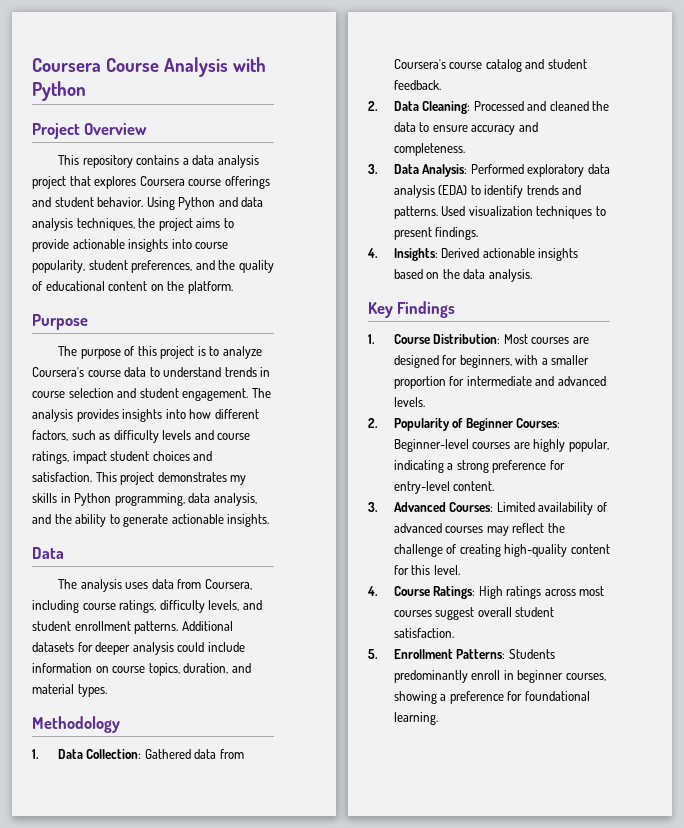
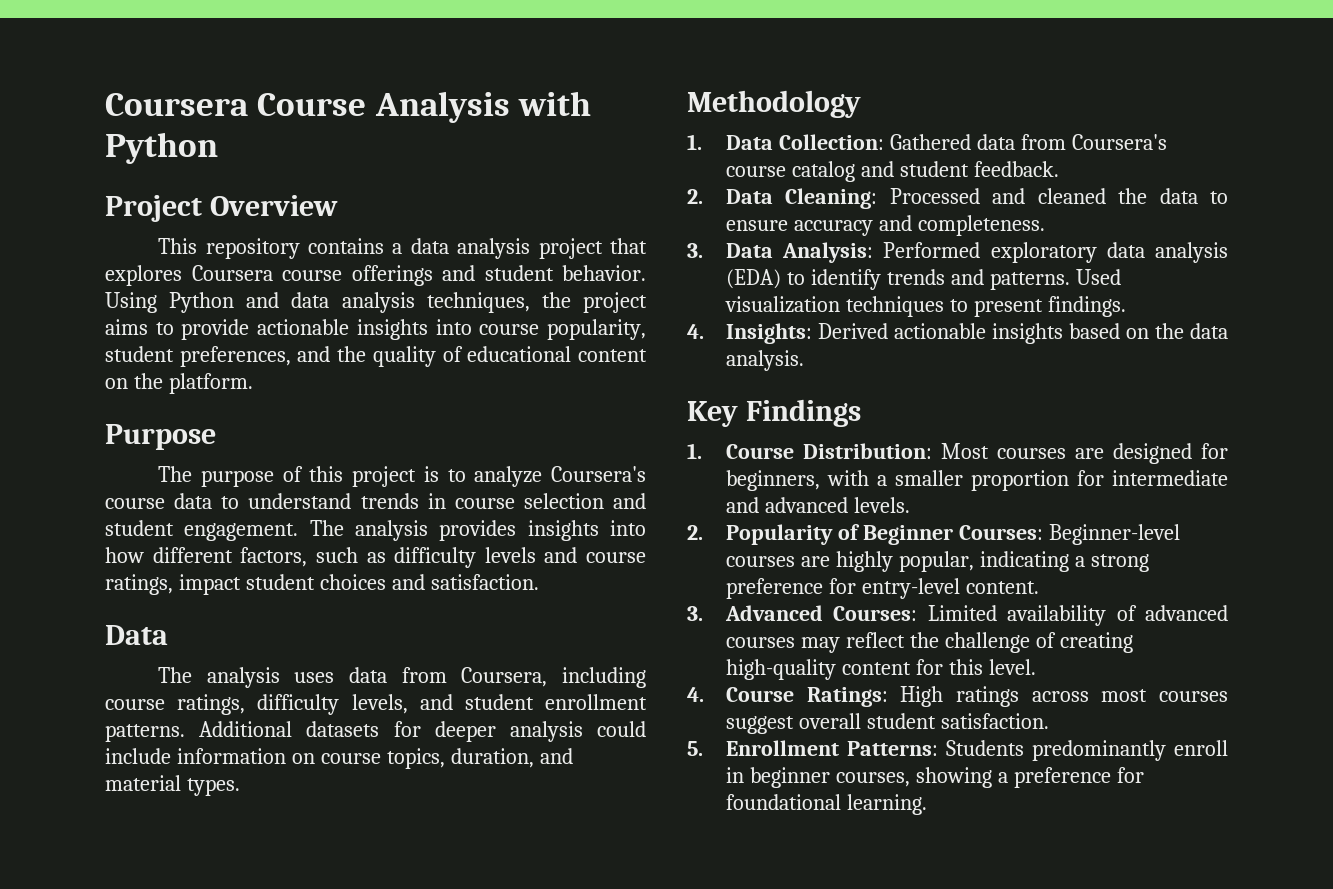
- This project demonstrates my skills in Python programming, data analysis, and the ability to generate actionable insights.

